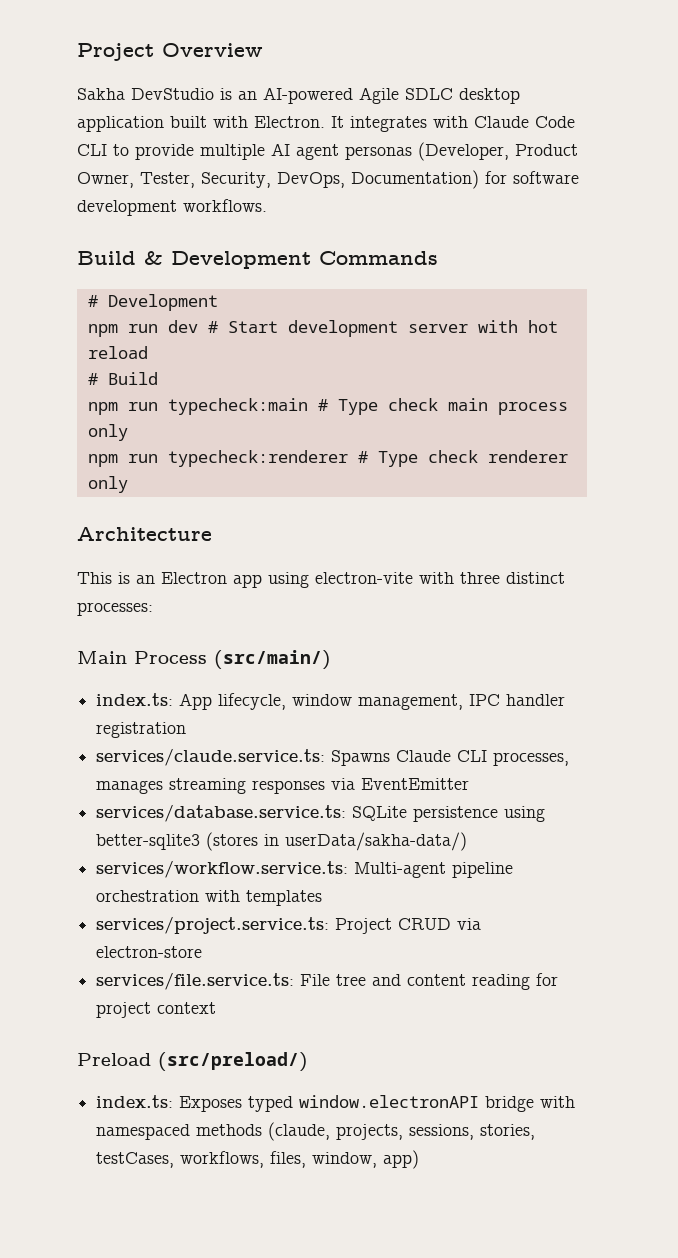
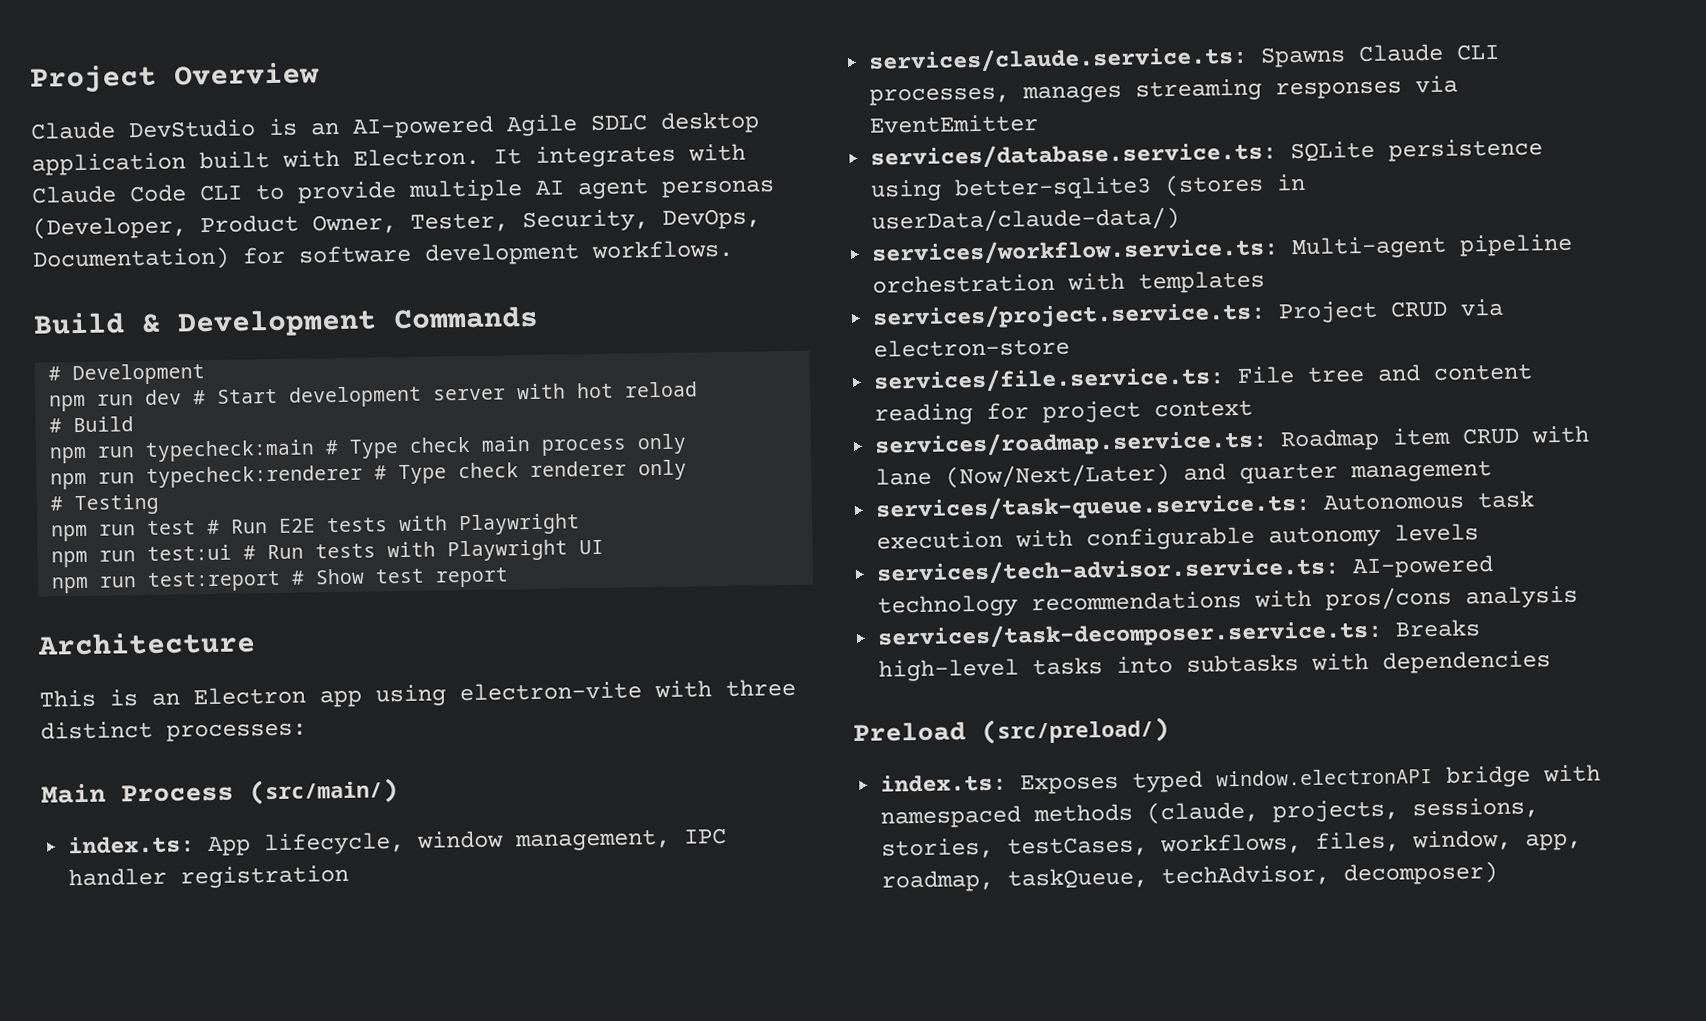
- Sakha DevStudio is an AI-powered Agile SDLC desktop application built with Electron.
+ Claude DevStudio is an AI-powered Agile SDLC desktop application built with Electron.
+ # Testing
+ npm run test # Run E2E tests with Playwright
+ npm run test:ui # Run tests with Playwright UI
+ npm run test:report # Show test report
- services/database.service.ts: SQLite persistence using better-sqlite3 (stores in userData/sakha-data/)
+ services/database.service.ts: SQLite persistence using better-sqlite3 (stores in userData/claude-data/)
+ services/roadmap.service.ts: Roadmap item CRUD with lane (Now/Next/Later) and quarter management
+ services/task-queue.service.ts: Autonomous task execution with configurable autonomy levels
+ services/tech-advisor.service.ts: AI-powered technology recommendations with pros/cons analysis
+ services/task-decomposer.service.ts: Breaks high-level tasks into subtasks with dependencies
- index.ts: Exposes typed window.electronAPI bridge with namespaced methods (claude, projects, sessions, stories, testCases, workflows, files, window, app)
+ index.ts: Exposes typed window.electronAPI bridge with namespaced methods (claude, projects, sessions, stories, testCases, workflows, files, window, app, roadmap, taskQueue, techAdvisor, decomposer)

